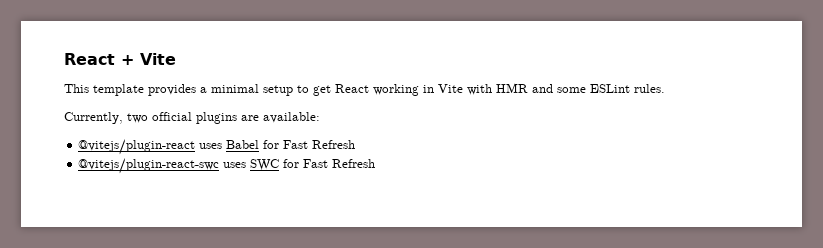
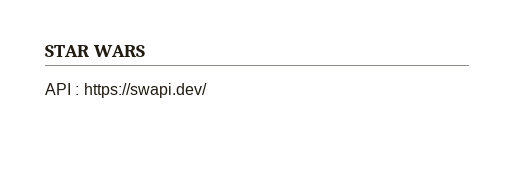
- React + Vite
- This template provides a minimal setup to get React working in Vite with HMR and some ESLint rules.
- Currently, two official plugins are available:
- @vitejs/plugin-react uses Babel for Fast Refresh
- @vitejs/plugin-react-swc uses SWC for Fast Refresh
+ STAR WARS
+ API : https://swapi.dev/

